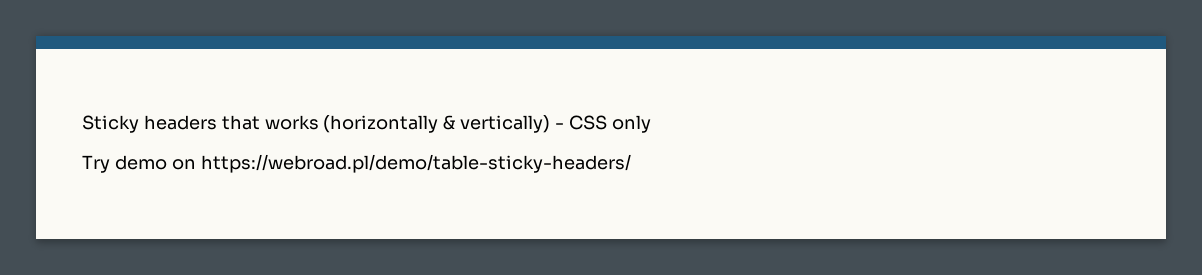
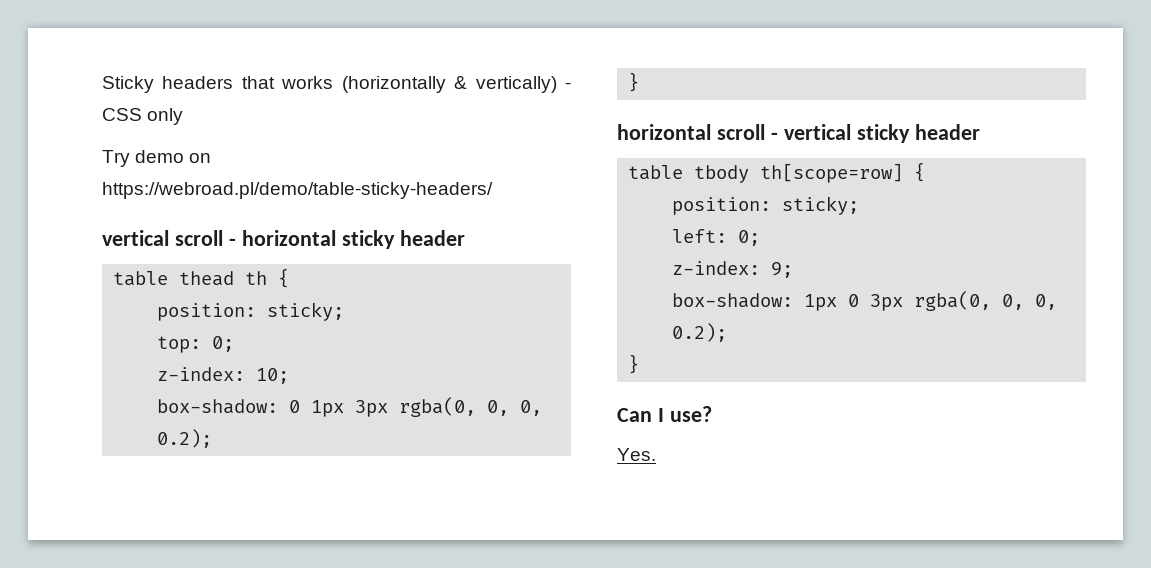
+ vertical scroll - horizontal sticky header
+ table thead th {
+ position: sticky;
+ top: 0;
+ z-index: 10;
+ box-shadow: 0 1px 3px rgba(0, 0, 0, 0.2);
+ }
+ horizontal scroll - vertical sticky header
+ table tbody th[scope=row] {
+ position: sticky;
+ left: 0;
+ z-index: 9;
+ box-shadow: 1px 0 3px rgba(0, 0, 0, 0.2);
+ }
+ Can I use?
+ Yes.

